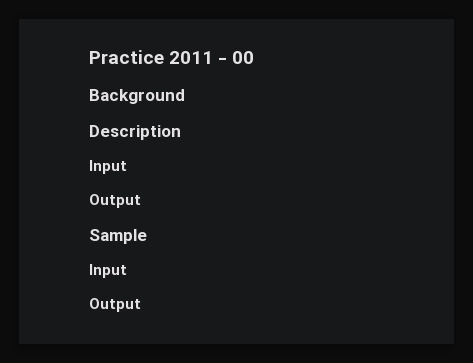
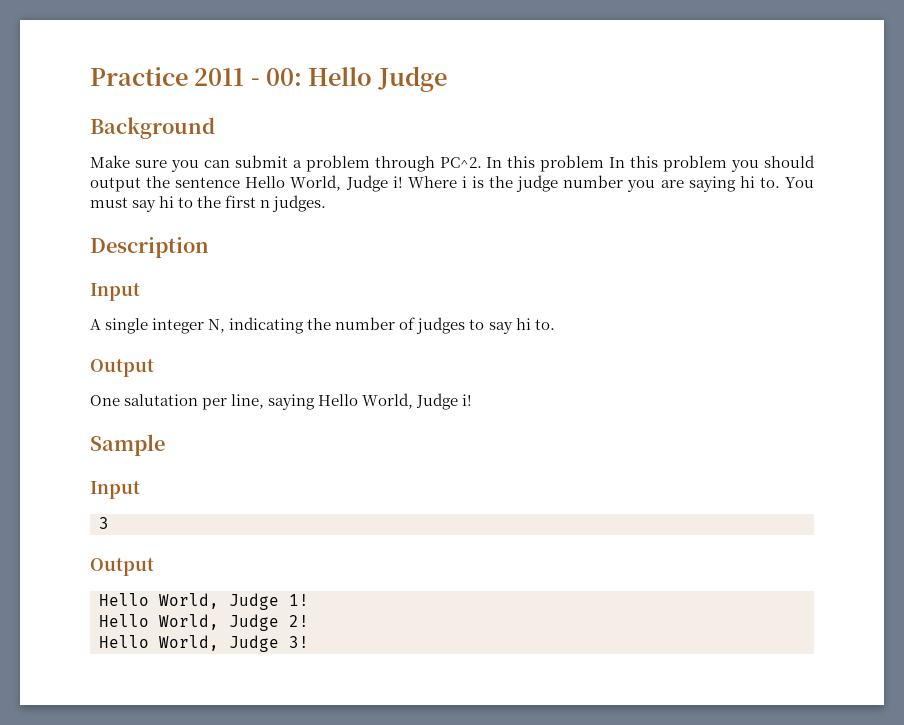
- Practice 2011 - 00
+ Practice 2011 - 00: Hello Judge
  Background
+ Make sure you can submit a problem through PC^2. In this problem In this problem you should output the sentence Hello World, Judge i! Where i is the judge number you are saying hi to. You must say hi to the first n judges.
  Description
  Input
+ A single integer N, indicating the number of judges to say hi to.
  Output
+ One salutation per line, saying Hello World, Judge i!
  Sample
  Input
+ 3
  Output
+ Hello World, Judge 1!
+ Hello World, Judge 2!
+ Hello World, Judge 3!

